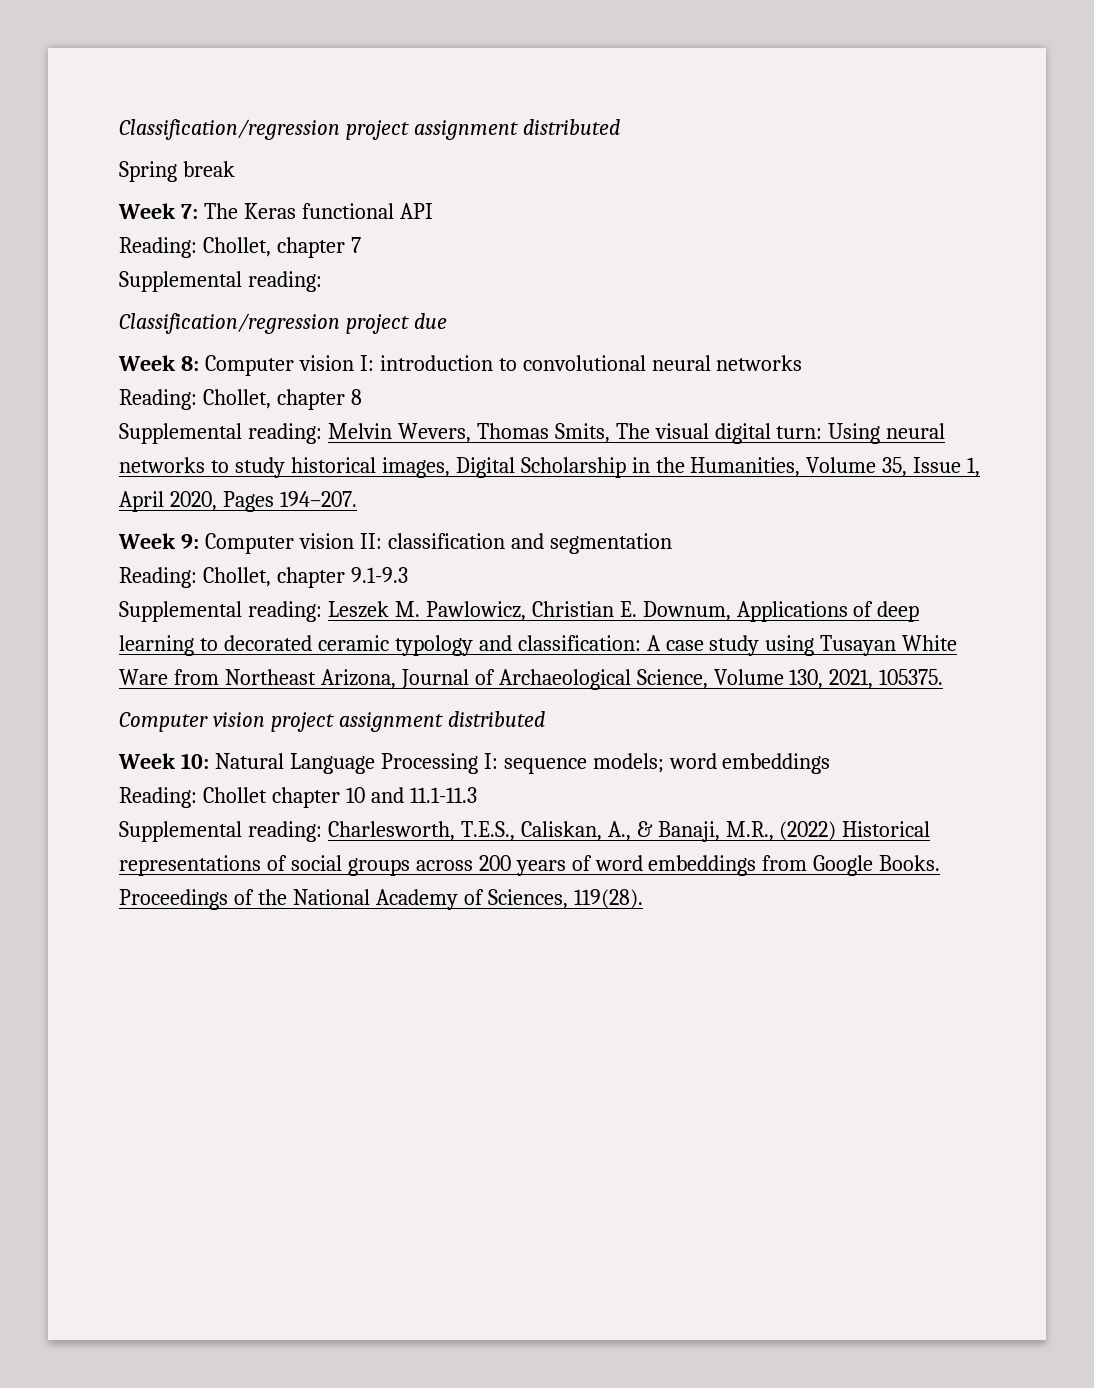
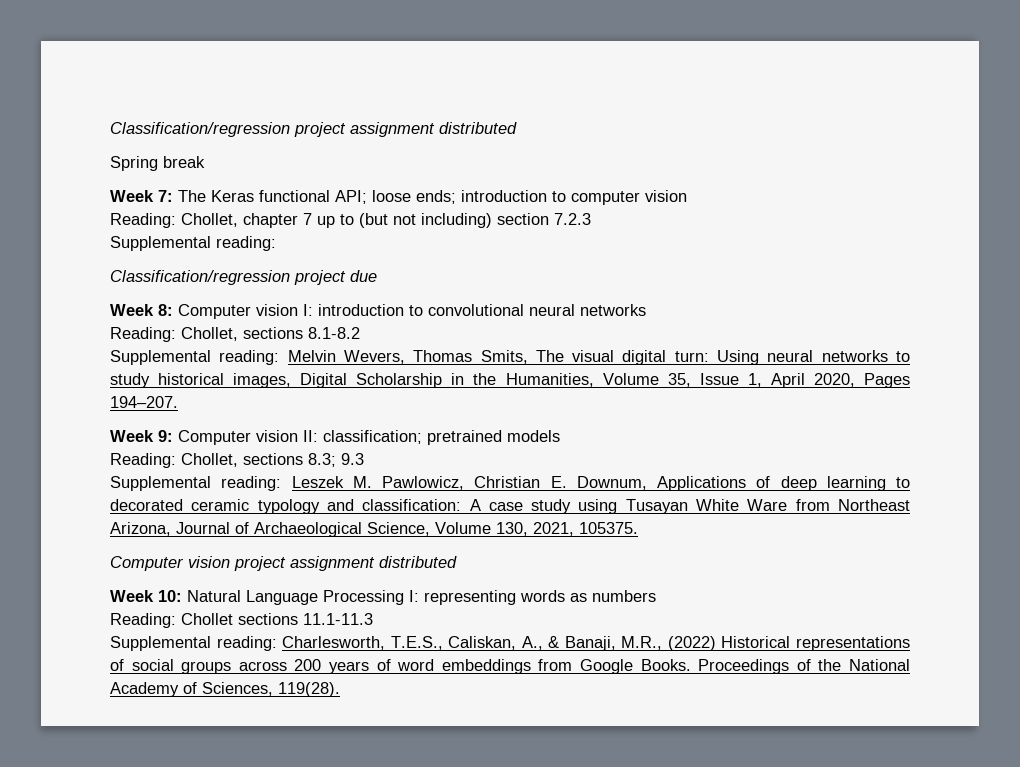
- Week 7: The Keras functional API
- Reading: Chollet, chapter 7
+ Week 7: The Keras functional API; loose ends; introduction to computer vision
+ Reading: Chollet, chapter 7 up to (but not including) section 7.2.3
- Reading: Chollet, chapter 8
+ Reading: Chollet, sections 8.1-8.2
- Week 9: Computer vision II: classification and segmentation
- Reading: Chollet, chapter 9.1-9.3
+ Week 9: Computer vision II: classification; pretrained models
+ Reading: Chollet, sections 8.3; 9.3
- Week 10: Natural Language Processing I: sequence models; word embeddings
+ Week 10: Natural Language Processing I: representing words as numbers
- Reading: Chollet chapter 10 and 11.1-11.3
+ Reading: Chollet sections 11.1-11.3

